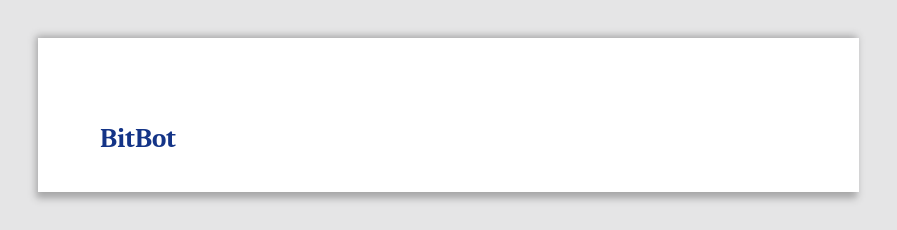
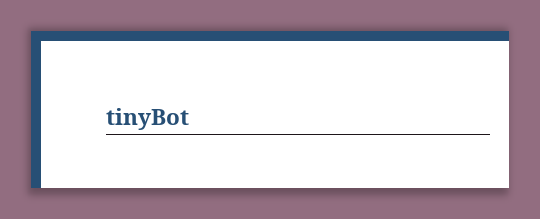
- BitBot
+ tinyBot

